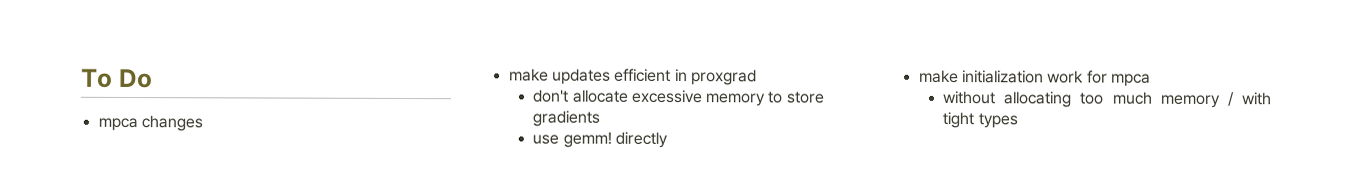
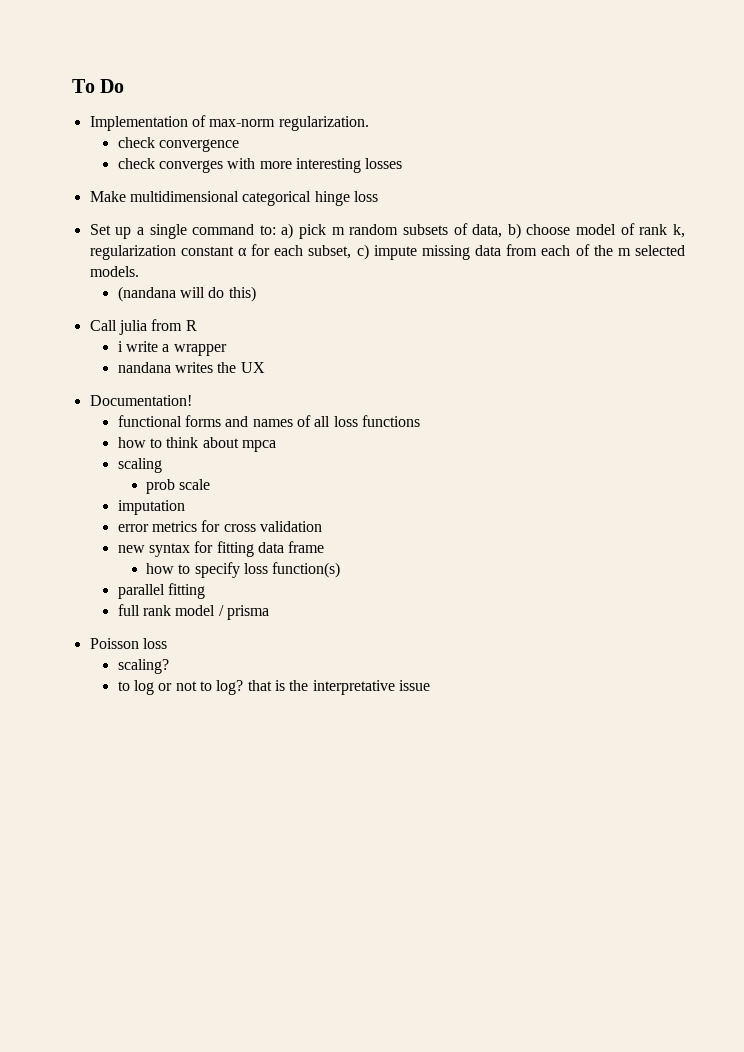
- mpca changes
- make updates efficient in proxgrad
- don't allocate excessive memory to store gradients
- use gemm! directly
- make initialization work for mpca
- without allocating too much memory / with tight types
+ Implementation of max-norm regularization.
+ check convergence
+ check converges with more interesting losses
+ Make multidimensional categorical hinge loss
+ Set up a single command to: a) pick m random subsets of data, b) choose model of rank k, regularization constant α for each subset, c) impute missing data from each of the m selected models.
+ (nandana will do this)
+ Call julia from R
+ i write a wrapper
+ nandana writes the UX
+ Documentation!
+ functional forms and names of all loss functions
+ how to think about mpca
+ scaling
+ prob scale
+ imputation
+ error metrics for cross validation
+ new syntax for fitting data frame
+ how to specify loss function(s)
+ parallel fitting
+ full rank model / prisma
+ Poisson loss
+ scaling?
+ to log or not to log? that is the interpretative issue

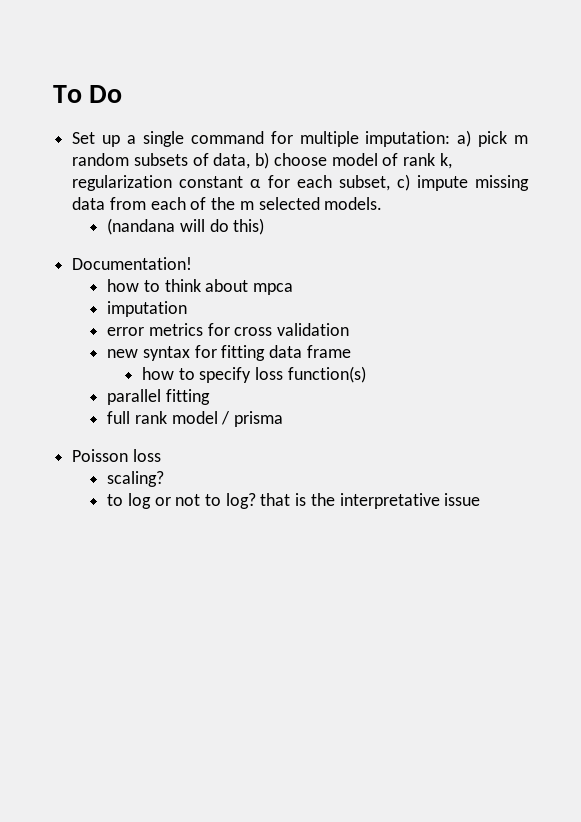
- Implementation of max-norm regularization.
- check convergence
- check converges with more interesting losses
- Make multidimensional categorical hinge loss
- Set up a single command to: a) pick m random subsets of data, b) choose model of rank k, regularization constant α for each subset, c) impute missing data from each of the m selected models.
+ Set up a single command for multiple imputation: a) pick m random subsets of data, b) choose model of rank k, regularization constant α for each subset, c) impute missing data from each of the m selected models.
- Call julia from R
- i write a wrapper
- nandana writes the UX
  Documentation!
- functional forms and names of all loss functions
- scaling
- prob scale

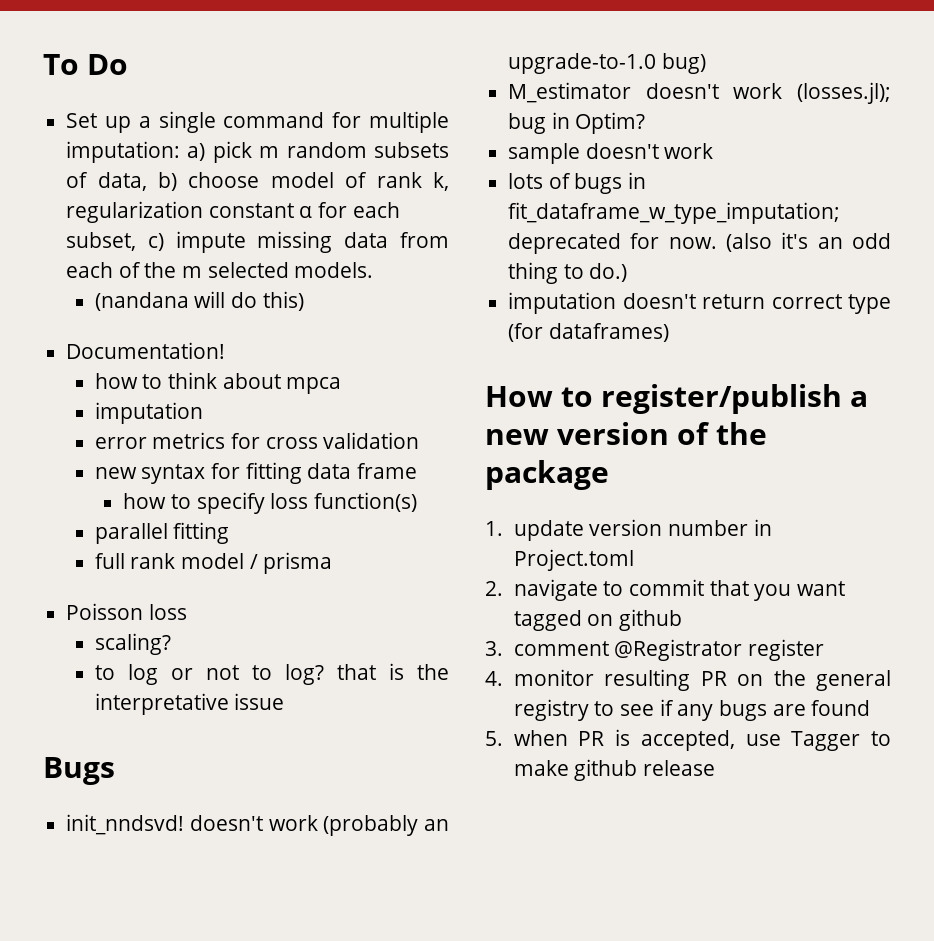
+ Bugs
+ init_nndsvd! doesn't work (probably an upgrade-to-1.0 bug)
+ M_estimator doesn't work (losses.jl); bug in Optim?
+ sample doesn't work
+ lots of bugs in fit_dataframe_w_type_imputation; deprecated for now. (also it's an odd thing to do.)
+ imputation doesn't return correct type (for dataframes)
+ How to register/publish a new version of the package
+ 1. update version number in Project.toml
+ 2. navigate to commit that you want tagged on github
+ 3. comment @Registrator register
+ 4. monitor resulting PR on the general registry to see if any bugs are found
+ 5. when PR is accepted, use Tagger to make github release

